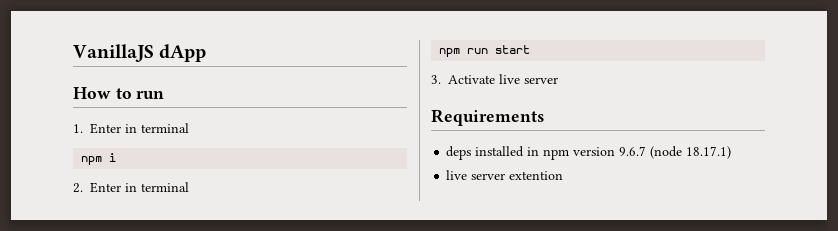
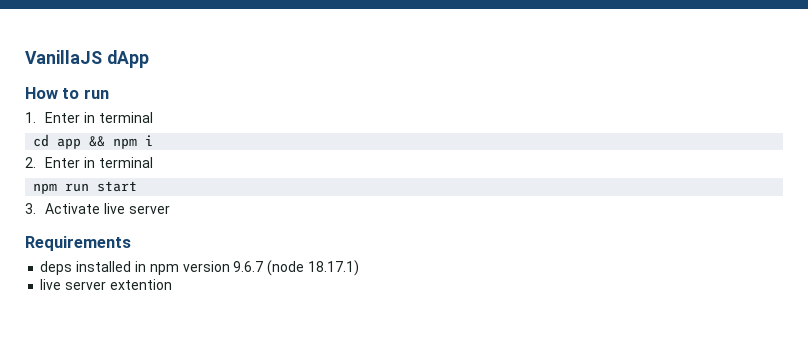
- npm i
+ cd app && npm i

